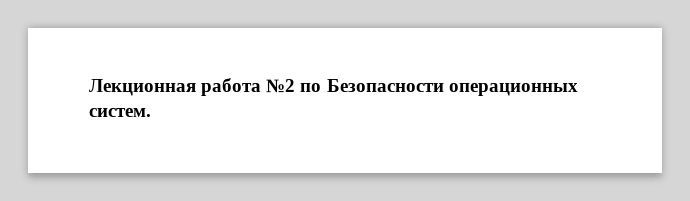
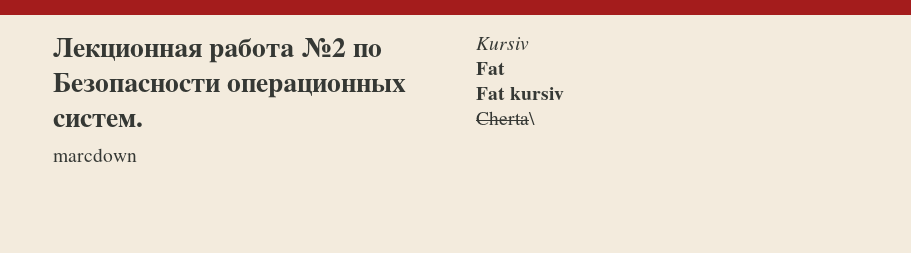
+ marcdown
+ Kursiv
+ Fat
+ Fat kursiv
+ Cherta\

